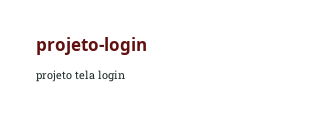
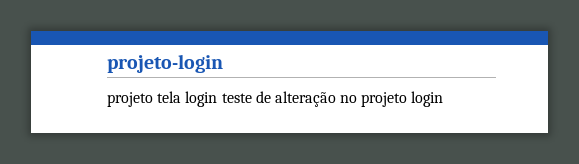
- projeto tela login
+ projeto tela login teste de alteração no projeto login

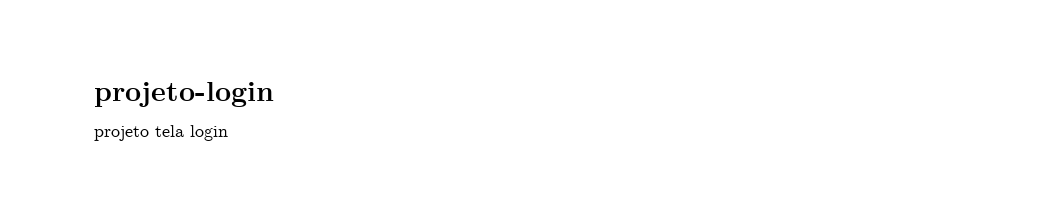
- projeto tela login teste de alteração no projeto login
+ projeto tela login

